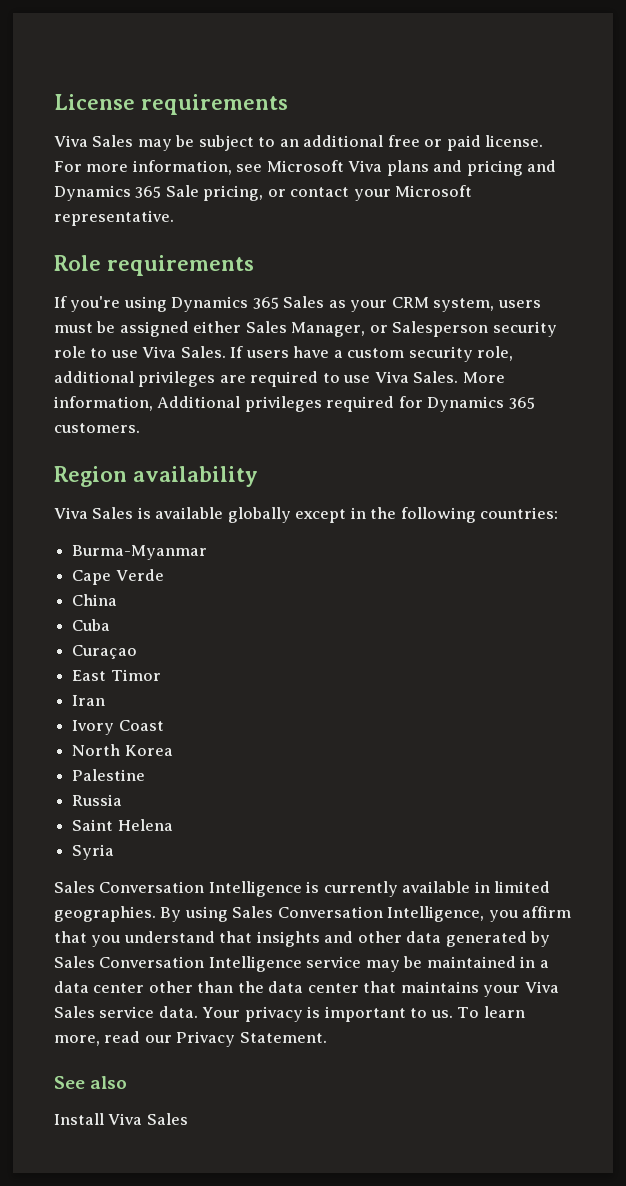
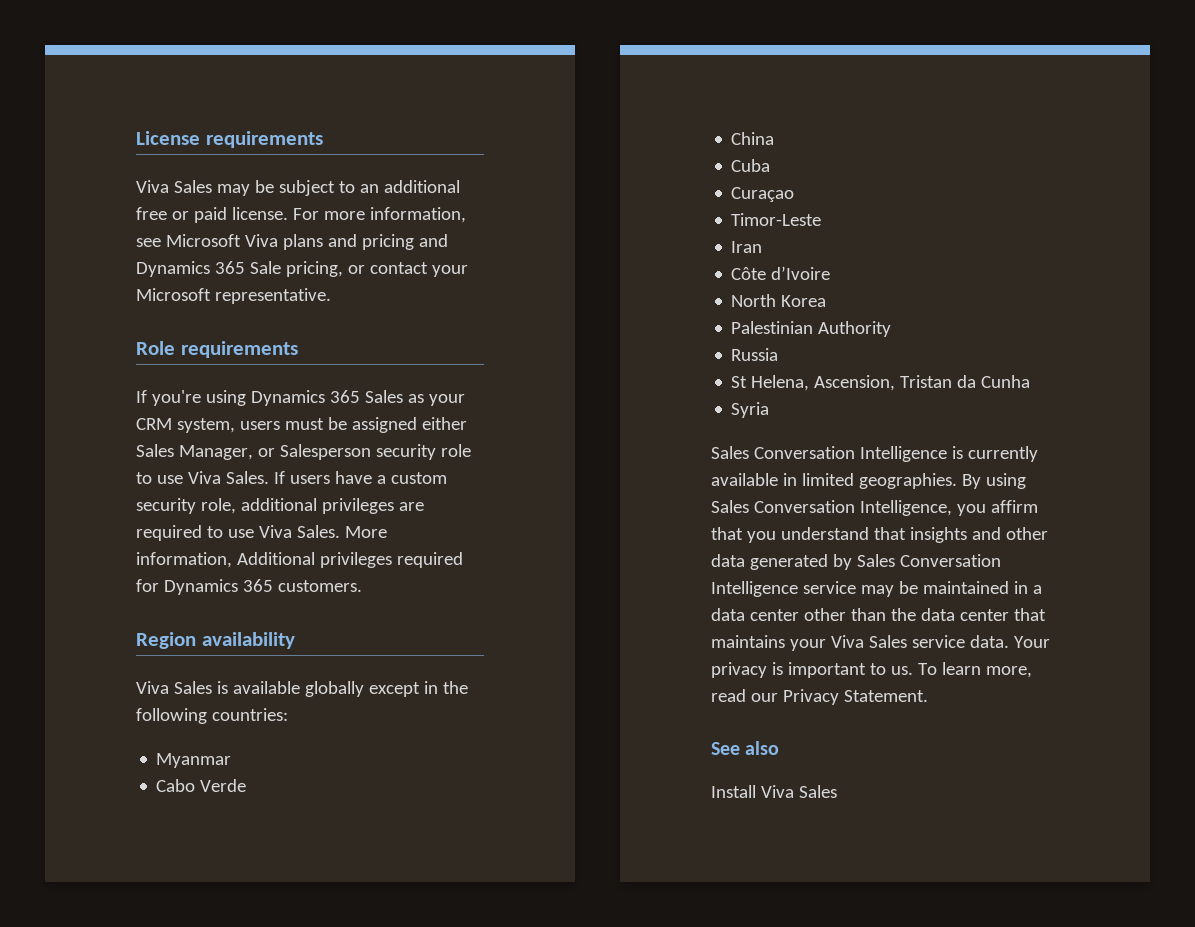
- Burma-Myanmar
- Cape Verde
+ Myanmar
+ Cabo Verde
- East Timor
+ Timor-Leste
- Ivory Coast
+ Côte d’Ivoire
- Palestine
+ Palestinian Authority
- Saint Helena
+ St Helena, Ascension, Tristan da Cunha

